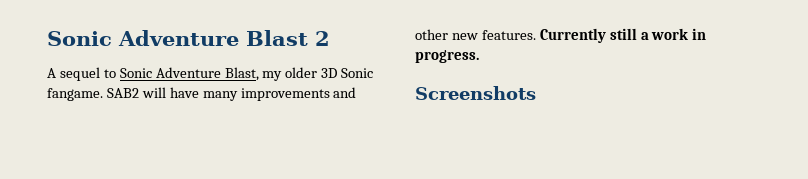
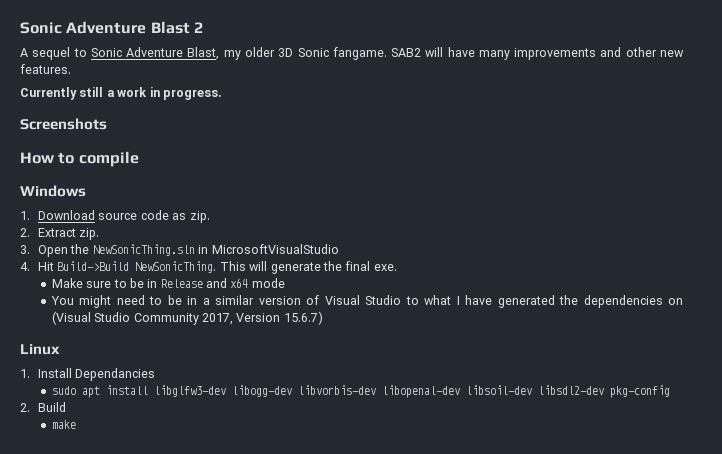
- SAB2 will have many improvements and other new features. Currently still a work in progress.
+ SAB2 will have many improvements and other new features.
+ Currently still a work in progress.
+ How to compile
+ Windows
+ 1. Download source code as zip.
+ 2. Extract zip.
+ 3. Open the NewSonicThing.sln in MicrosoftVisualStudio
+ 4. Hit Build->Build NewSonicThing. This will generate the final exe.
+ Make sure to be in Release and x64 mode
+ You might need to be in a similar version of Visual Studio to what I have generated the dependencies on (Visual Studio Community 2017, Version 15.6.7)
+ Linux
+ 1. Install Dependancies
+ sudo apt install libglfw3-dev libogg-dev libvorbis-dev libopenal-dev libsoil-dev libsdl2-dev pkg-config
+ 2. Build
+ make

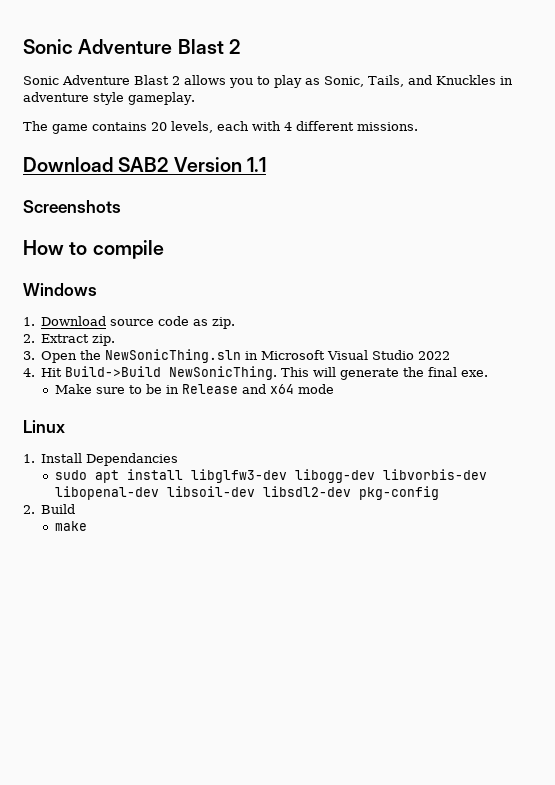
- A sequel to Sonic Adventure Blast, my older 3D Sonic fangame. SAB2 will have many improvements and other new features.
- Currently still a work in progress.
+ Sonic Adventure Blast 2 allows you to play as Sonic, Tails, and Knuckles in adventure style gameplay.
+ The game contains 20 levels, each with 4 different missions.
+ Download SAB2 Version 1.1
- 3. Open the NewSonicThing.sln in MicrosoftVisualStudio
+ 3. Open the NewSonicThing.sln in Microsoft Visual Studio 2022
- You might need to be in a similar version of Visual Studio to what I have generated the dependencies on (Visual Studio Community 2017, Version 15.6.7)

